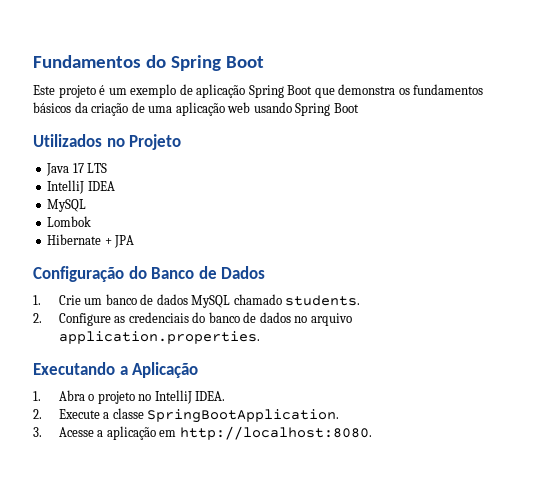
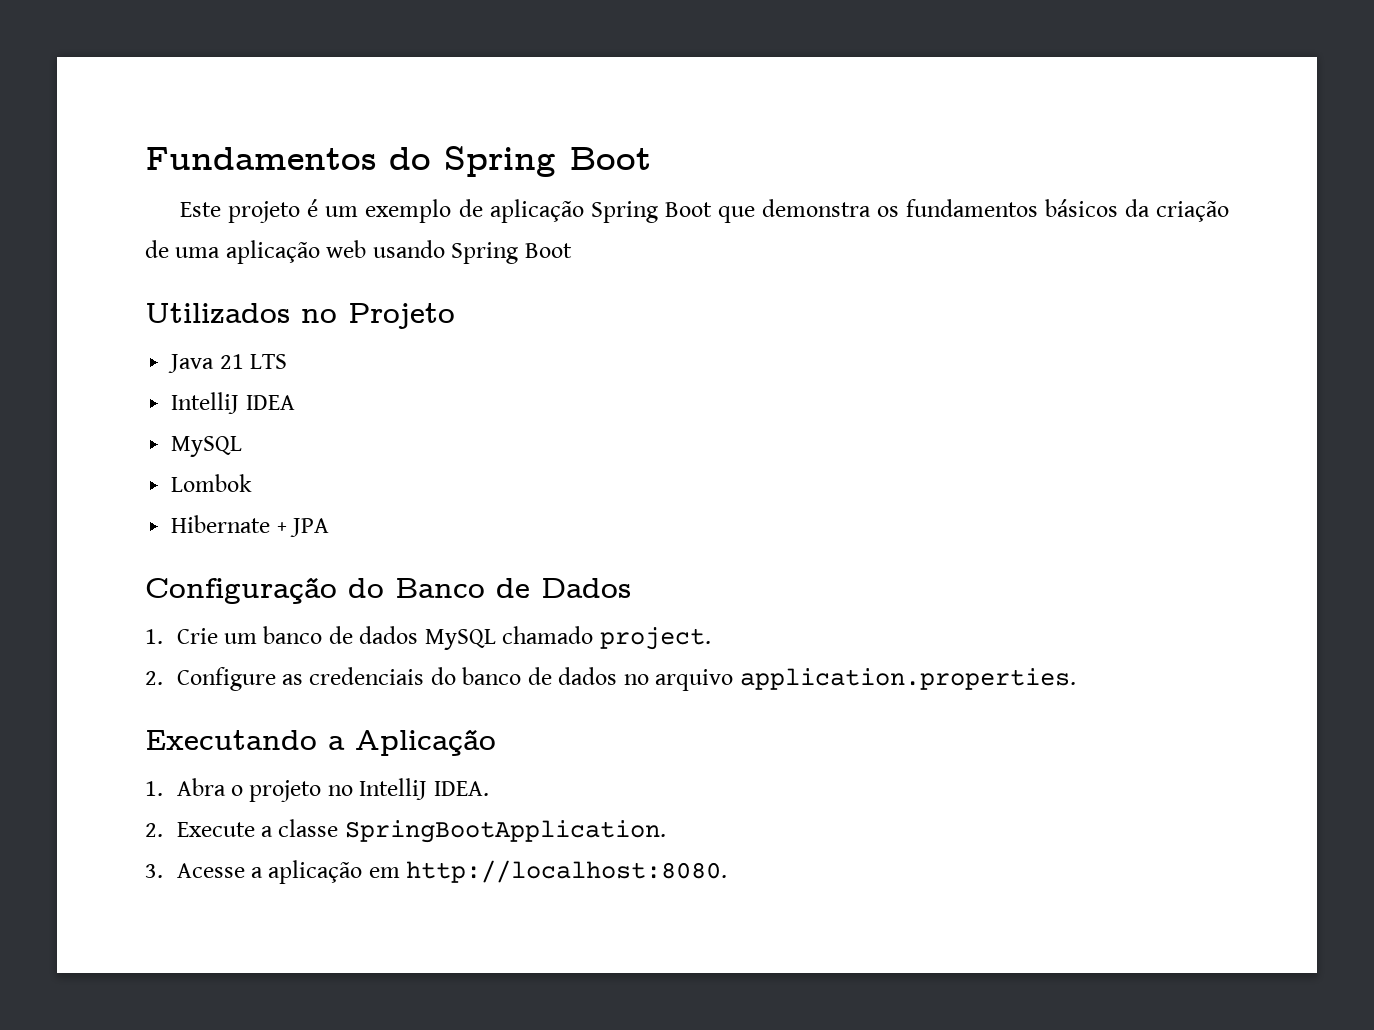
- Java 17 LTS
+ Java 21 LTS
- 1. Crie um banco de dados MySQL chamado students.
+ 1. Crie um banco de dados MySQL chamado project.

